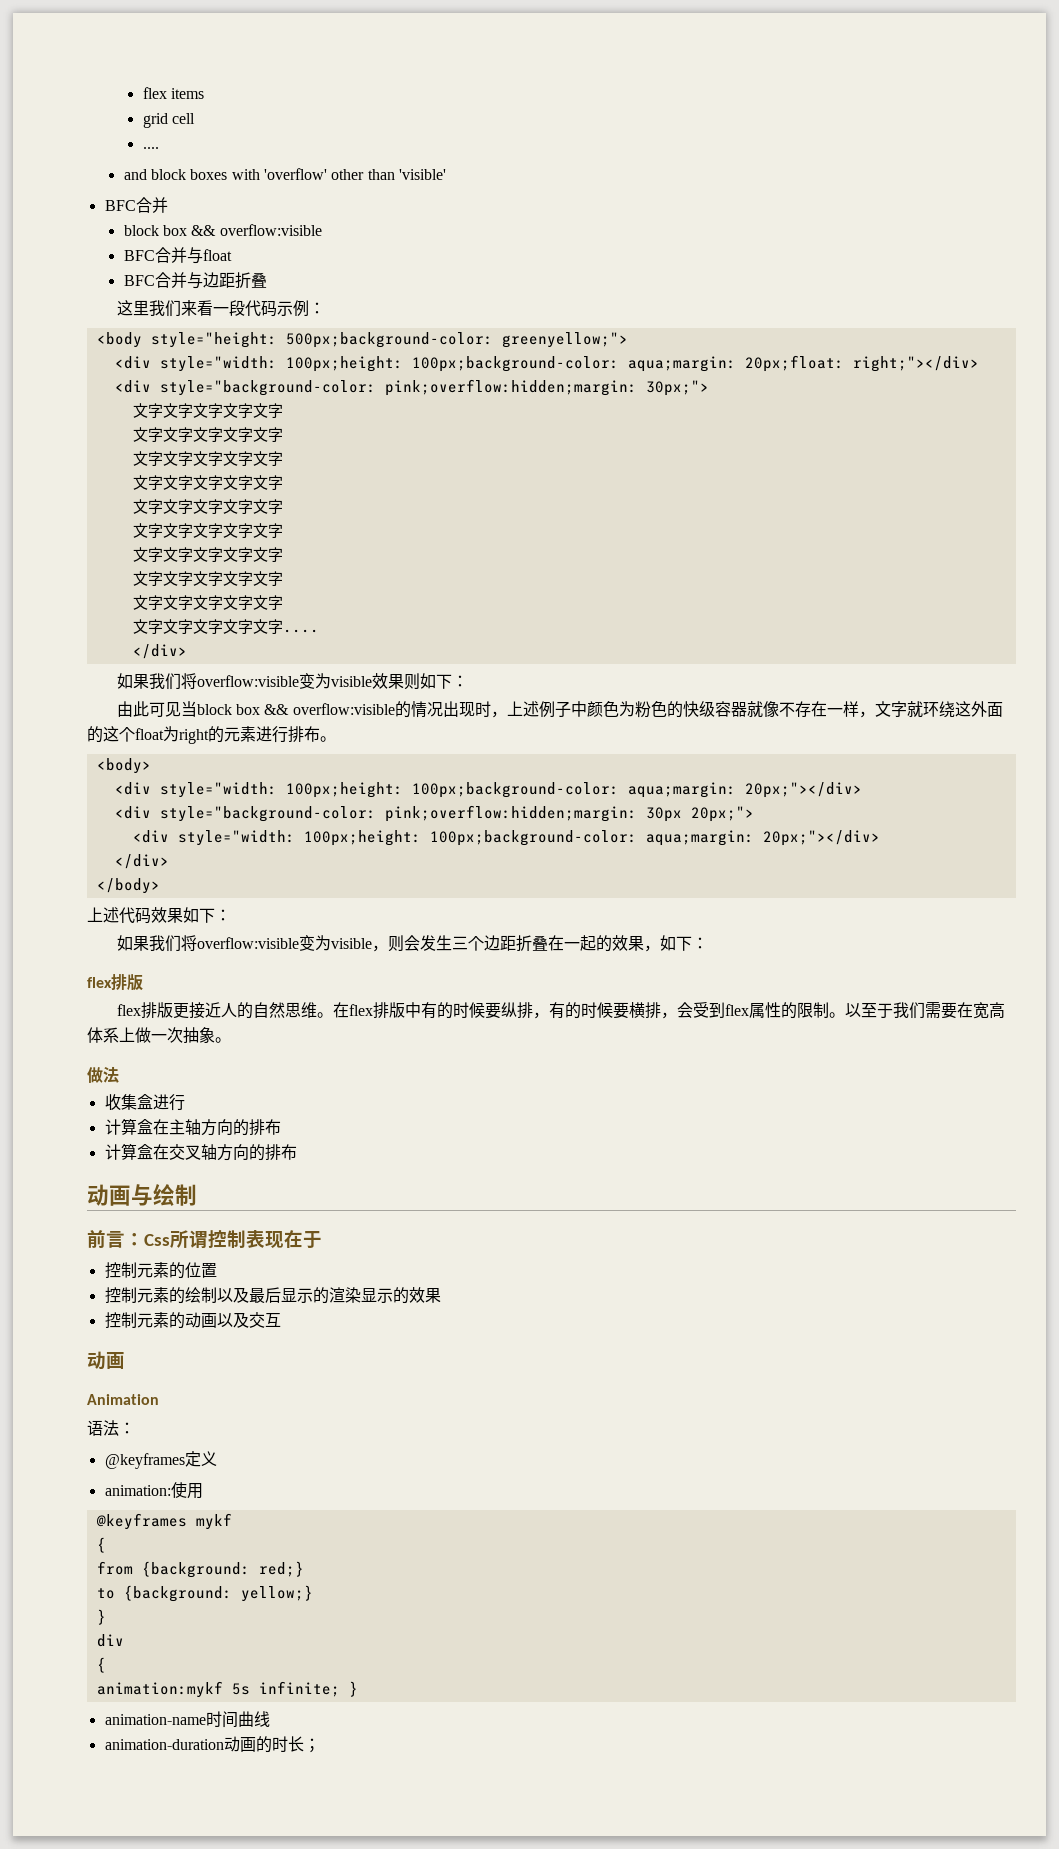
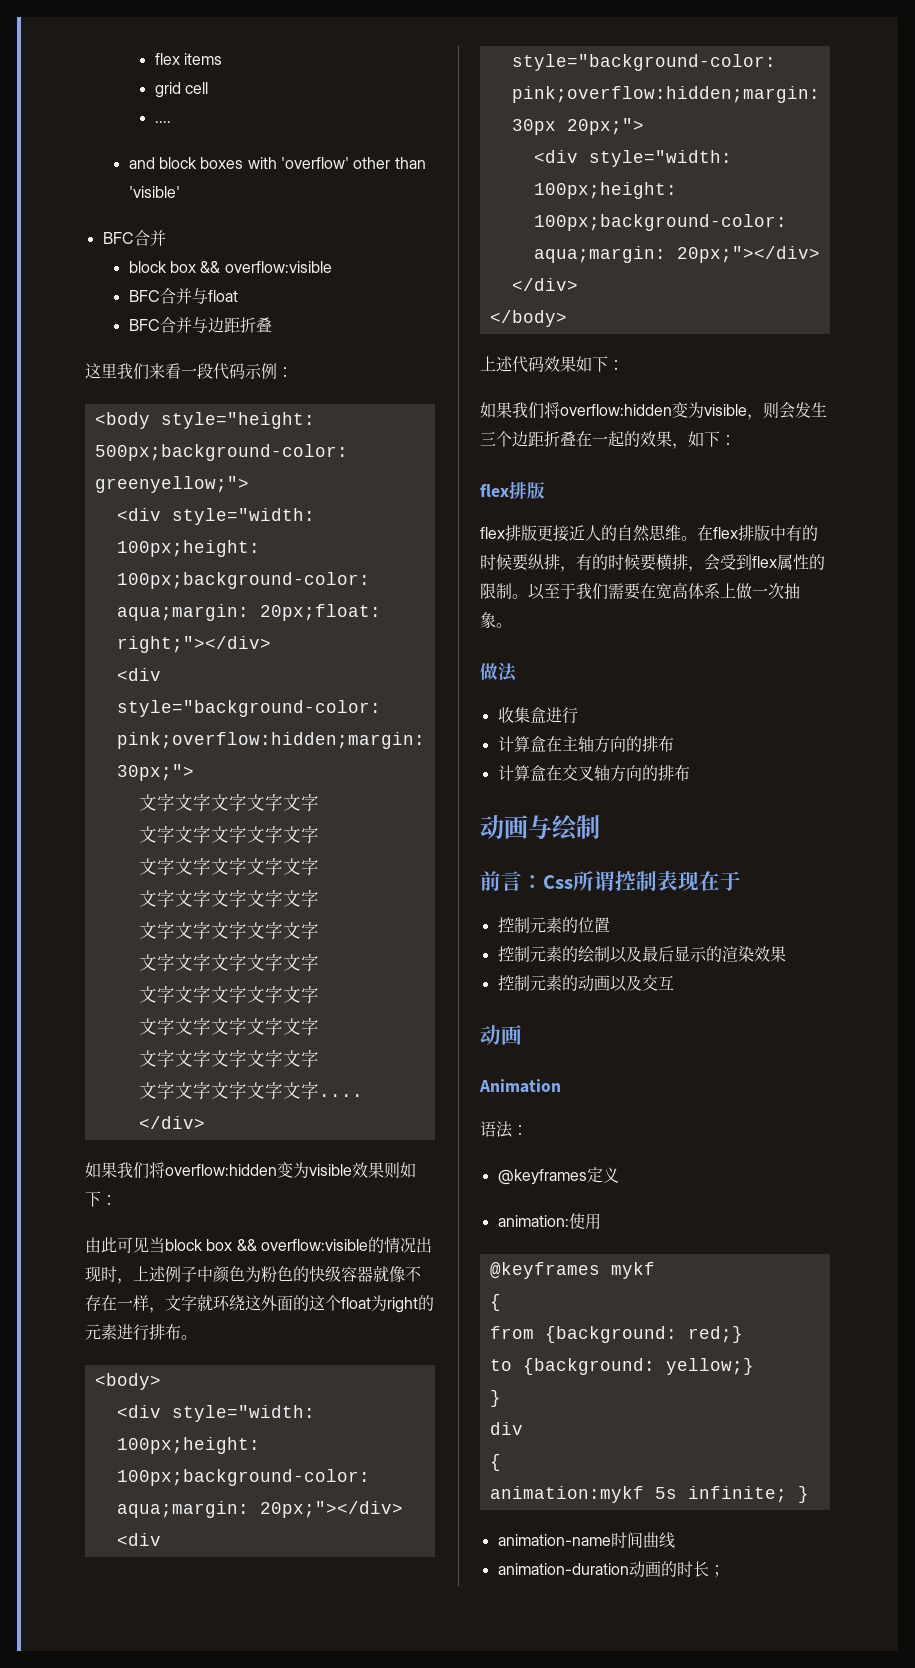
- 如果我们将overflow:visible变为visible效果则如下：
+ 如果我们将overflow:hidden变为visible效果则如下：
- 如果我们将overflow:visible变为visible，则会发生三个边距折叠在一起的效果，如下：
+ 如果我们将overflow:hidden变为visible，则会发生三个边距折叠在一起的效果，如下：
- 控制元素的绘制以及最后显示的渲染显示的效果
+ 控制元素的绘制以及最后显示的渲染效果

